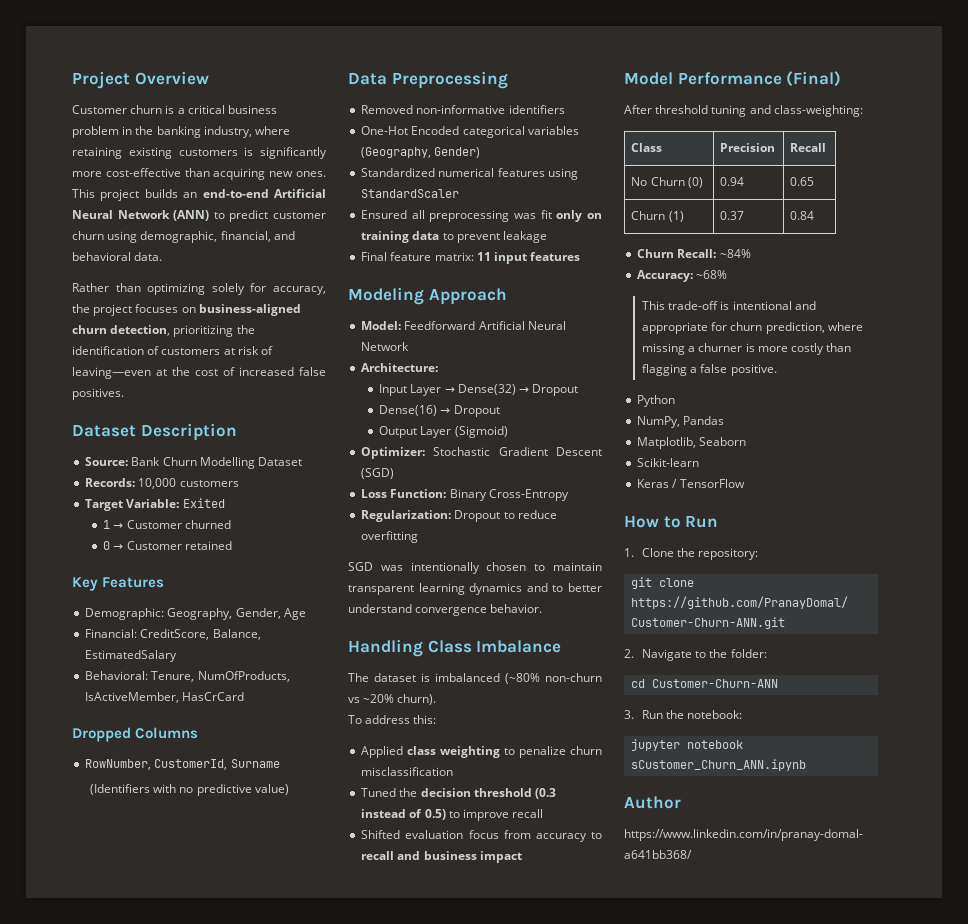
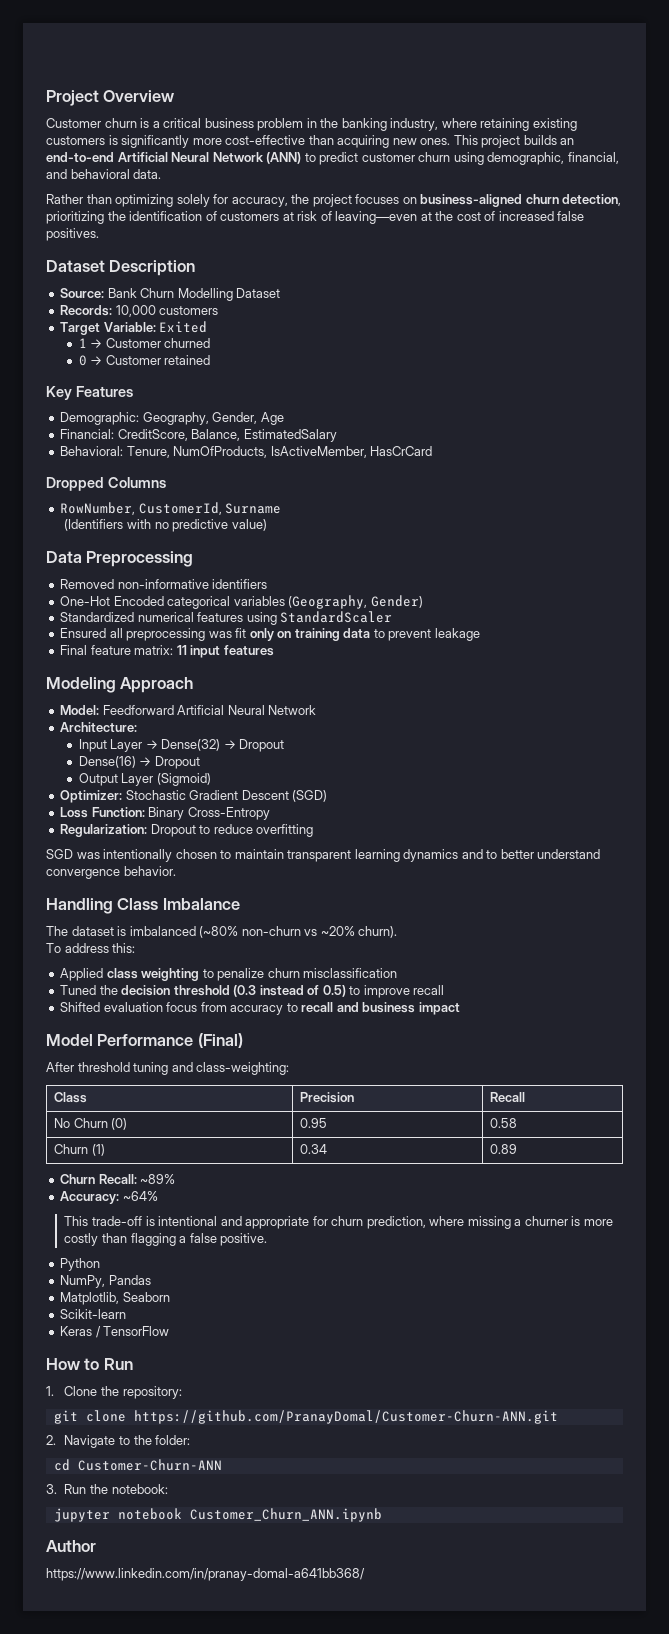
- No Churn (0) | 0.94 | 0.65
+ No Churn (0) | 0.95 | 0.58
- Churn (1) | 0.37 | 0.84
+ Churn (1) | 0.34 | 0.89
- Churn Recall: ~84%
+ Churn Recall: ~89%
- Accuracy: ~68%
+ Accuracy: ~64%
- jupyter notebook sCustomer_Churn_ANN.ipynb
+ jupyter notebook Customer_Churn_ANN.ipynb

